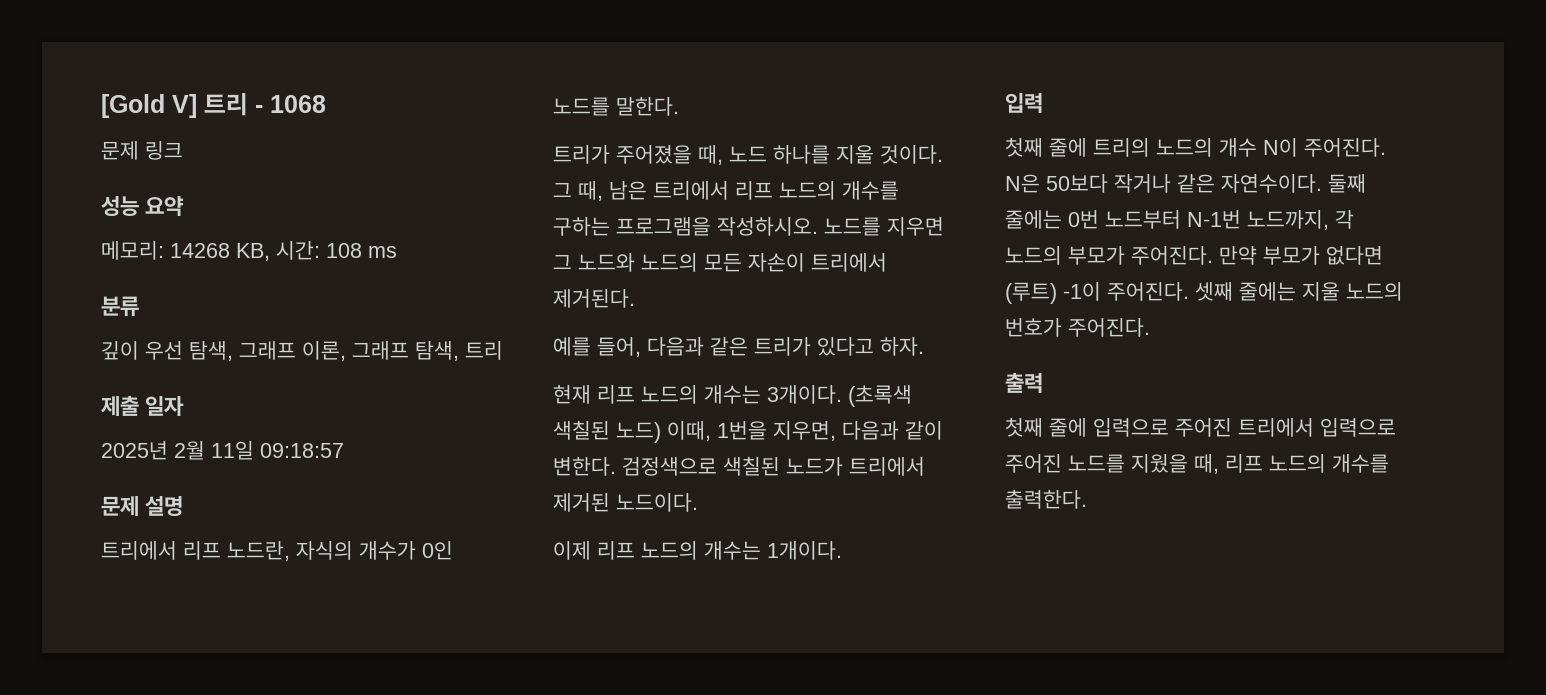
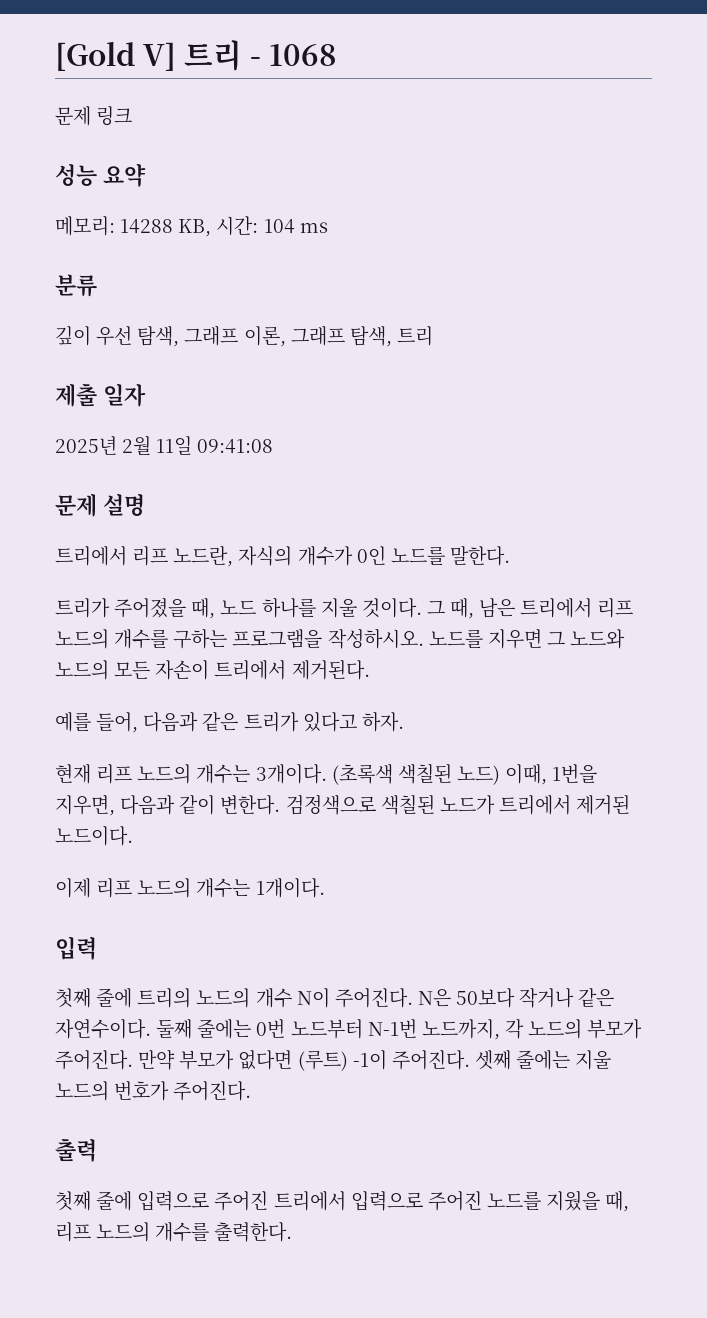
- 메모리: 14268 KB, 시간: 108 ms
+ 메모리: 14288 KB, 시간: 104 ms
- 2025년 2월 11일 09:18:57
+ 2025년 2월 11일 09:41:08

